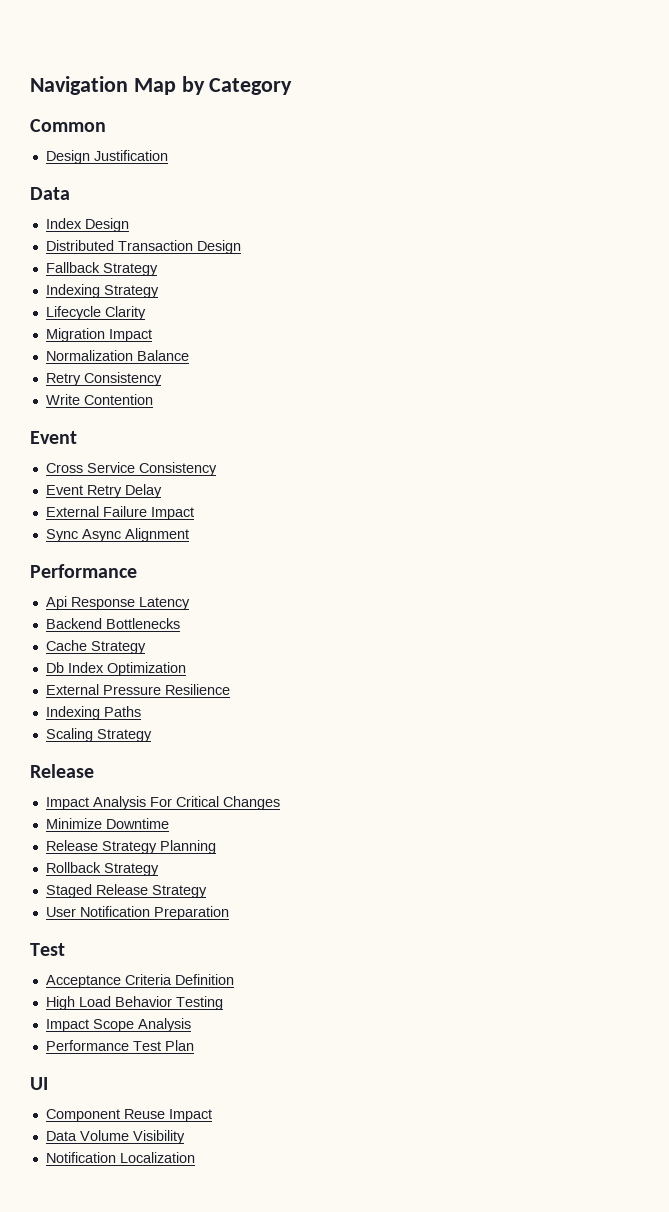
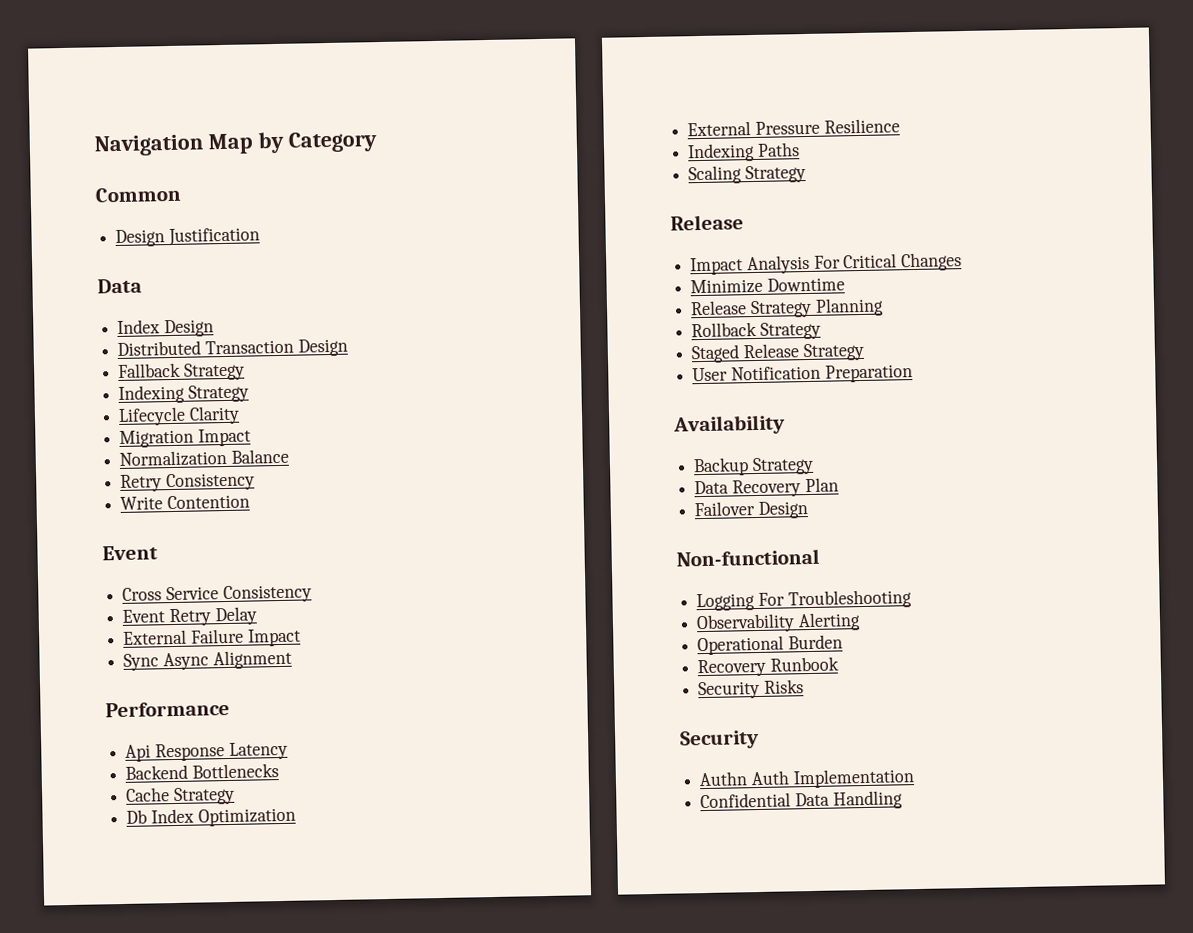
  User Notification Preparation
- Test
- Acceptance Criteria Definition
- High Load Behavior Testing
- Impact Scope Analysis
- Performance Test Plan
- UI
- Component Reuse Impact
- Data Volume Visibility
- Notification Localization
+ Availability
+ Backup Strategy
+ Data Recovery Plan
+ Failover Design
+ Non-functional
+ Logging For Troubleshooting
+ Observability Alerting
+ Operational Burden
+ Recovery Runbook
+ Security Risks
+ Security
+ Authn Auth Implementation
+ Confidential Data Handling

